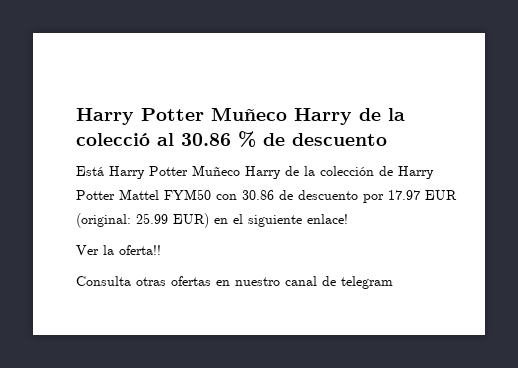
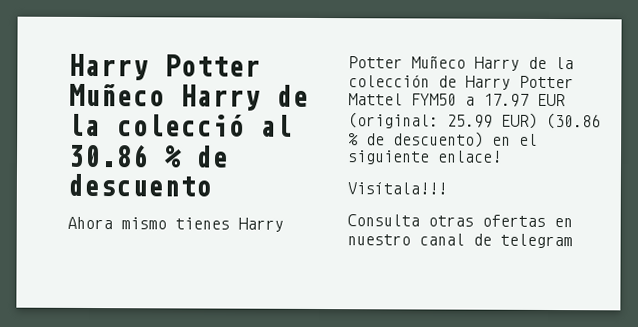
- Está Harry Potter Muñeco Harry de la colección de Harry Potter Mattel FYM50 con 30.86 de descuento por 17.97 EUR (original: 25.99 EUR) en el siguiente enlace!
+ Ahora mismo tienes Harry Potter Muñeco Harry de la colección de Harry Potter Mattel FYM50 a 17.97 EUR (original: 25.99 EUR) (30.86 % de descuento) en el siguiente enlace!
- Ver la oferta!!
+ Visítala!!!

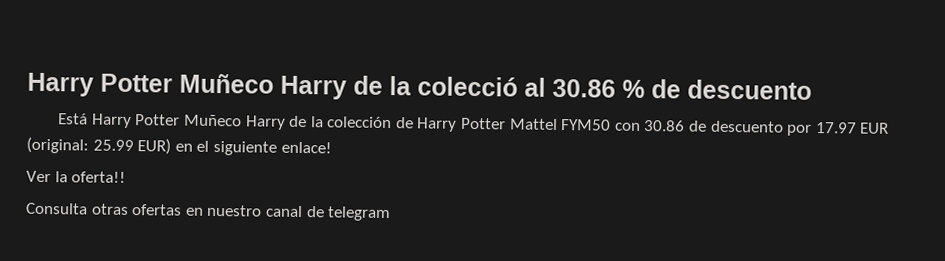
- Ahora mismo tienes Harry Potter Muñeco Harry de la colección de Harry Potter Mattel FYM50 a 17.97 EUR (original: 25.99 EUR) (30.86 % de descuento) en el siguiente enlace!
+ Está Harry Potter Muñeco Harry de la colección de Harry Potter Mattel FYM50 con 30.86 de descuento por 17.97 EUR (original: 25.99 EUR) en el siguiente enlace!
- Visítala!!!
+ Ver la oferta!!

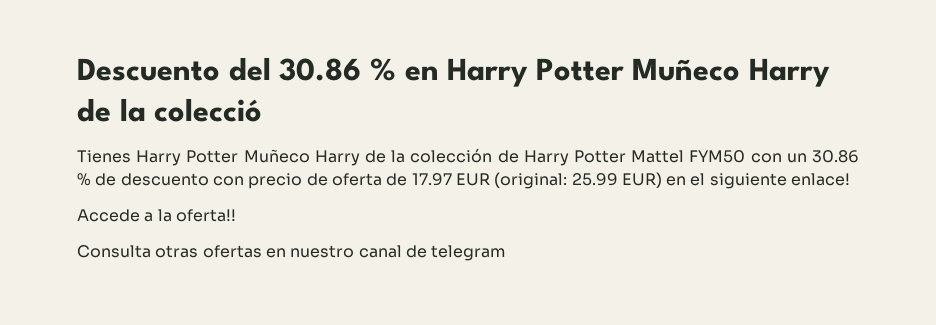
- Harry Potter Muñeco Harry de la colecció al 30.86 % de descuento
- Está Harry Potter Muñeco Harry de la colección de Harry Potter Mattel FYM50 con 30.86 de descuento por 17.97 EUR (original: 25.99 EUR) en el siguiente enlace!
+ Descuento del 30.86 % en Harry Potter Muñeco Harry de la colecció
+ Tienes Harry Potter Muñeco Harry de la colección de Harry Potter Mattel FYM50 con un 30.86 % de descuento con precio de oferta de 17.97 EUR (original: 25.99 EUR) en el siguiente enlace!
- Ver la oferta!!
+ Accede a la oferta!!

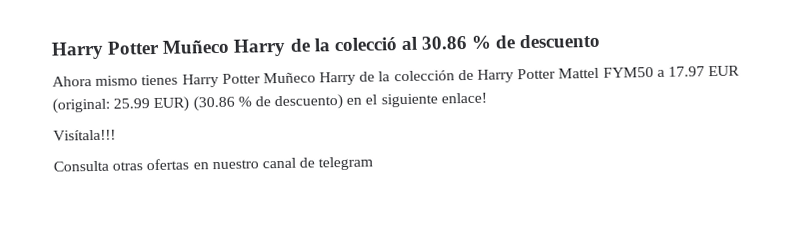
- Descuento del 30.86 % en Harry Potter Muñeco Harry de la colecció
- Tienes Harry Potter Muñeco Harry de la colección de Harry Potter Mattel FYM50 con un 30.86 % de descuento con precio de oferta de 17.97 EUR (original: 25.99 EUR) en el siguiente enlace!
+ Harry Potter Muñeco Harry de la colecció al 30.86 % de descuento
+ Ahora mismo tienes Harry Potter Muñeco Harry de la colección de Harry Potter Mattel FYM50 a 17.97 EUR (original: 25.99 EUR) (30.86 % de descuento) en el siguiente enlace!
- Accede a la oferta!!
+ Visítala!!!

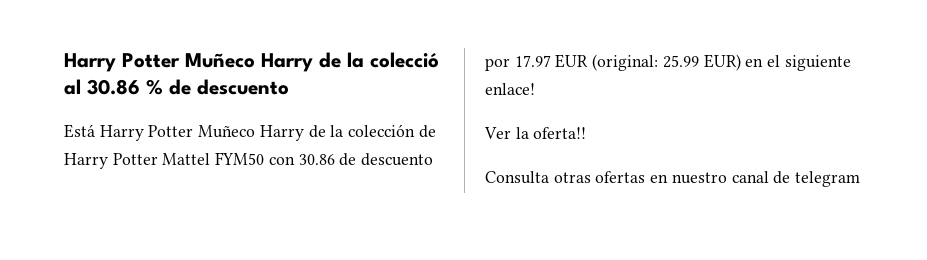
- Ahora mismo tienes Harry Potter Muñeco Harry de la colección de Harry Potter Mattel FYM50 a 17.97 EUR (original: 25.99 EUR) (30.86 % de descuento) en el siguiente enlace!
+ Está Harry Potter Muñeco Harry de la colección de Harry Potter Mattel FYM50 con 30.86 de descuento por 17.97 EUR (original: 25.99 EUR) en el siguiente enlace!
- Visítala!!!
+ Ver la oferta!!

